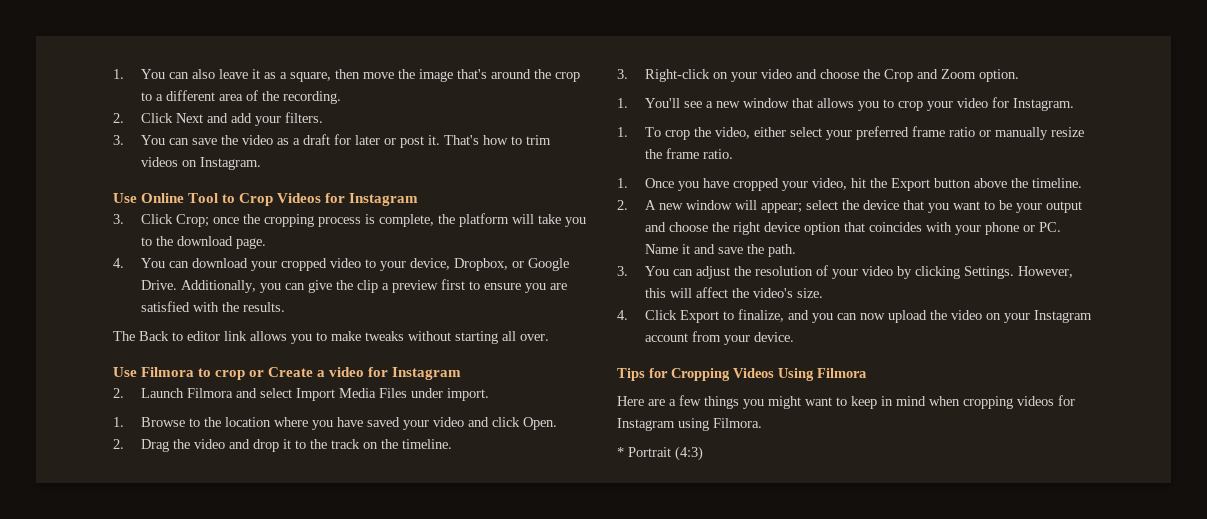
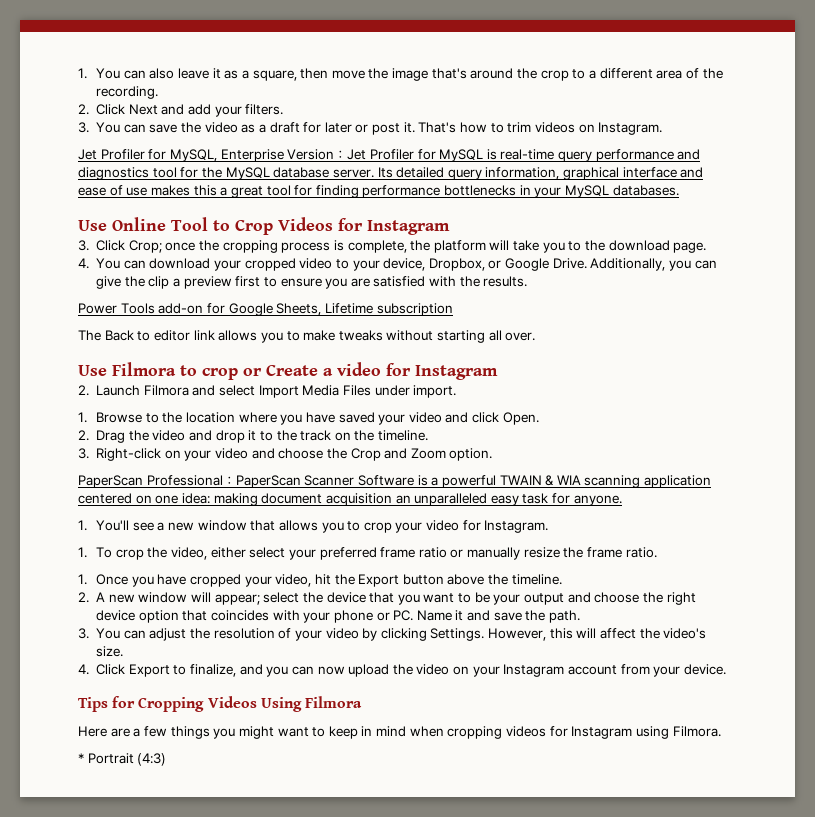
+ Jet Profiler for MySQL, Enterprise Version：Jet Profiler for MySQL is real-time query performance and diagnostics tool for the MySQL database server. Its detailed query information, graphical interface and ease of use makes this a great tool for finding performance bottlenecks in your MySQL databases.
+ Power Tools add-on for Google Sheets, Lifetime subscription
+ PaperScan Professional：PaperScan Scanner Software is a powerful TWAIN & WIA scanning application centered on one idea: making document acquisition an unparalleled easy task for anyone.

